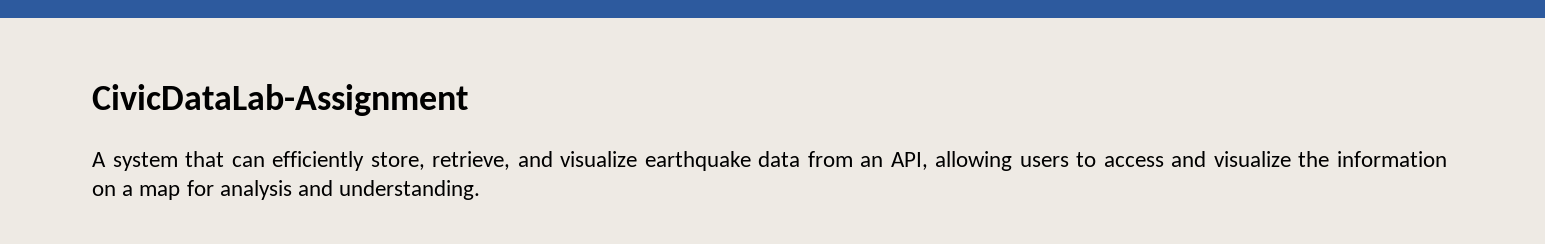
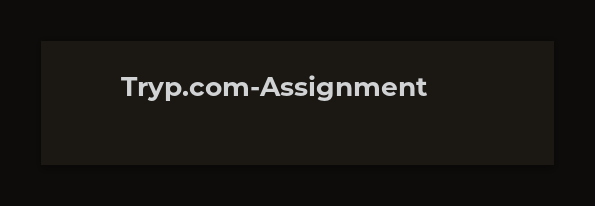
- CivicDataLab-Assignment
- A system that can efficiently store, retrieve, and visualize earthquake data from an API, allowing users to access and visualize the information on a map for analysis and understanding.
+ Tryp.com-Assignment

